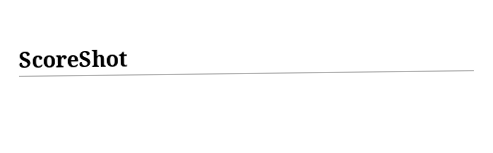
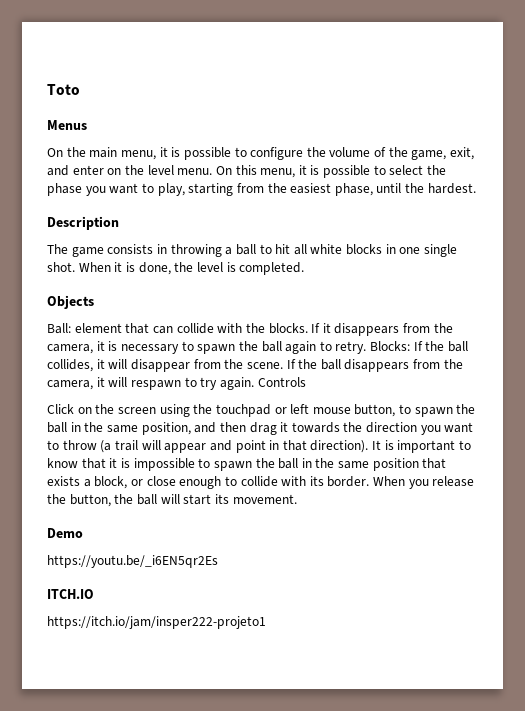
- ScoreShot
+ Toto
+ Menus
+ On the main menu, it is possible to configure the volume of the game, exit, and enter on the level menu. On this menu, it is possible to select the phase you want to play, starting from the easiest phase, until the hardest.
+ Description
+ The game consists in throwing a ball to hit all white blocks in one single shot. When it is done, the level is completed.
+ Objects
+ Ball: element that can collide with the blocks. If it disappears from the camera, it is necessary to spawn the ball again to retry. Blocks: If the ball collides, it will disappear from the scene. If the ball disappears from the camera, it will respawn to try again. Controls
+ Click on the screen using the touchpad or left mouse button, to spawn the ball in the same position, and then drag it towards the direction you want to throw (a trail will appear and point in that direction). It is important to know that it is impossible to spawn the ball in the same position that exists a block, or close enough to collide with its border. When you release the button, the ball will start its movement.
+ Demo
+ https://youtu.be/_i6EN5qr2Es
+ ITCH.IO
+ https://itch.io/jam/insper222-projeto1

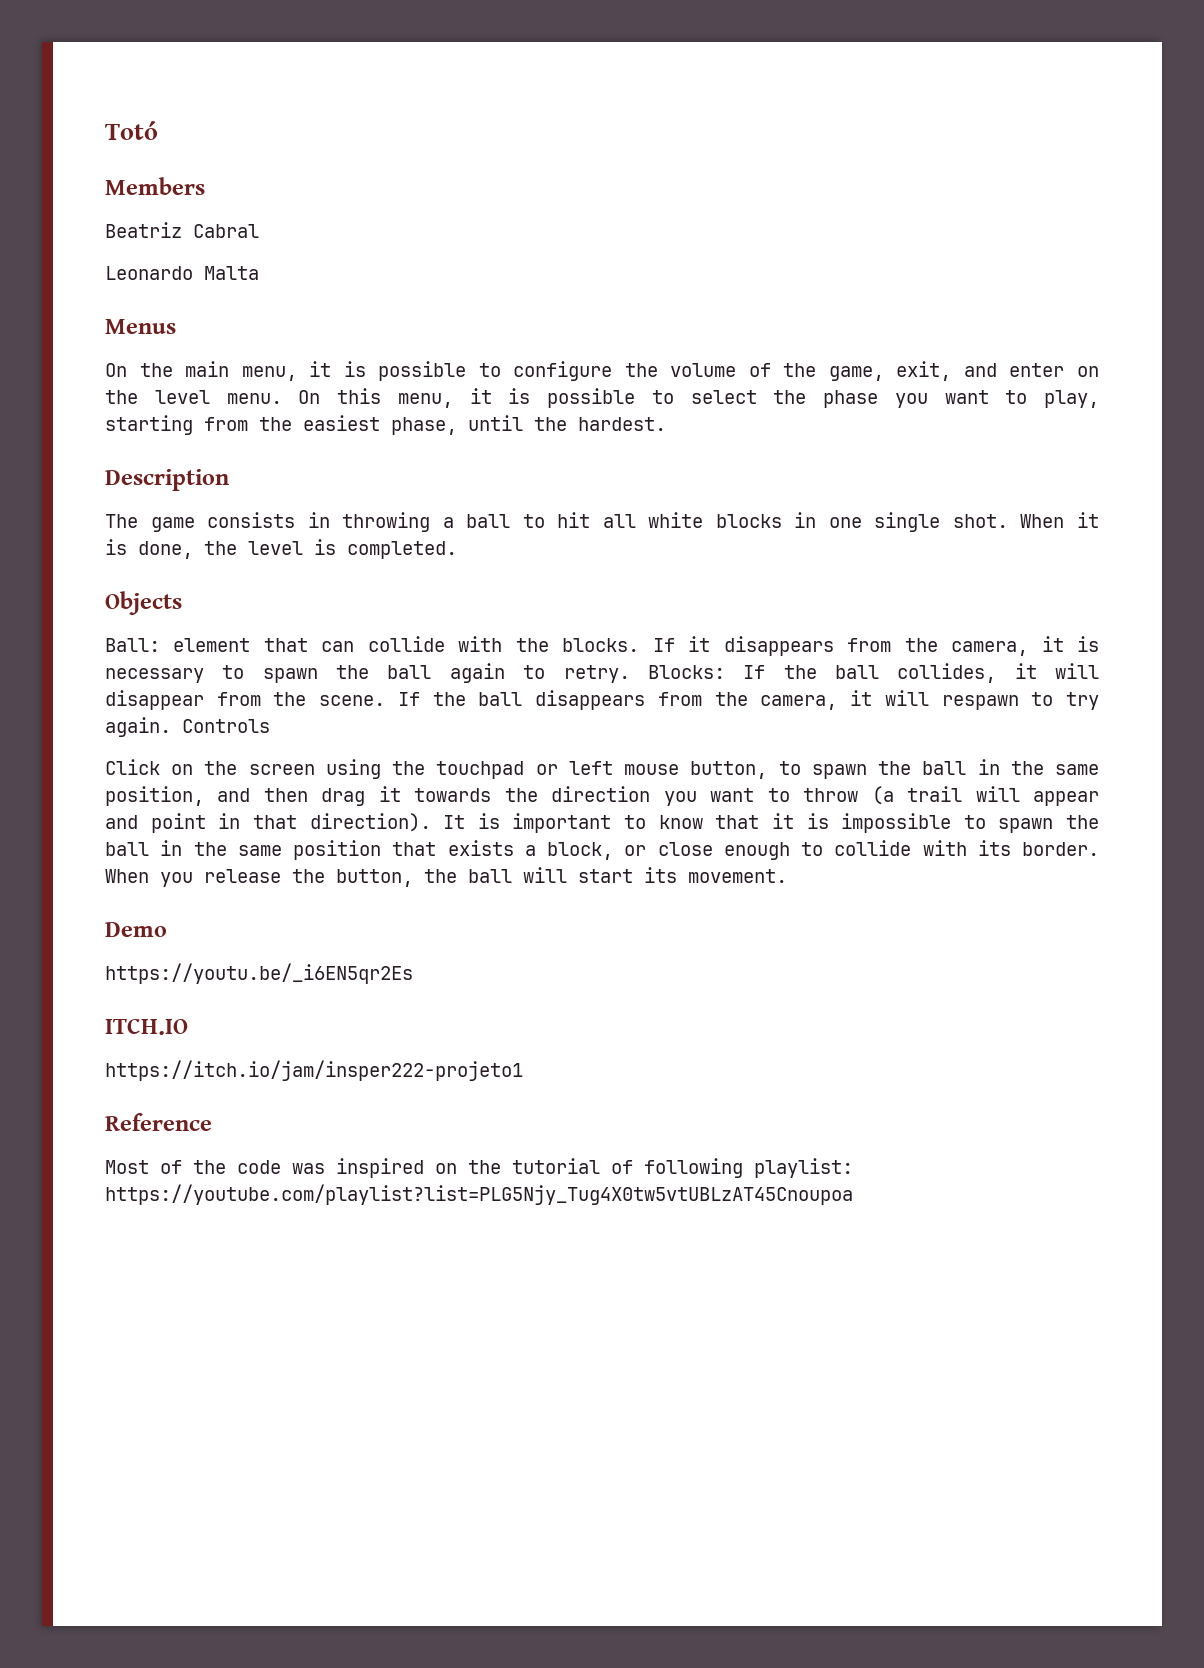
- Toto
+ Totó
+ Members
+ Beatriz Cabral
+ Leonardo Malta
+ Reference
+ Most of the code was inspired on the tutorial of following playlist: https://youtube.com/playlist?list=PLG5Njy_Tug4X0tw5vtUBLzAT45Cnoupoa

